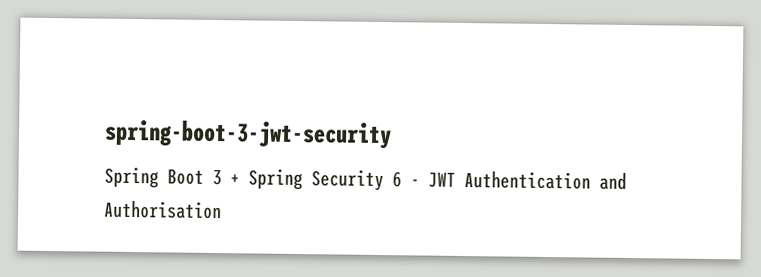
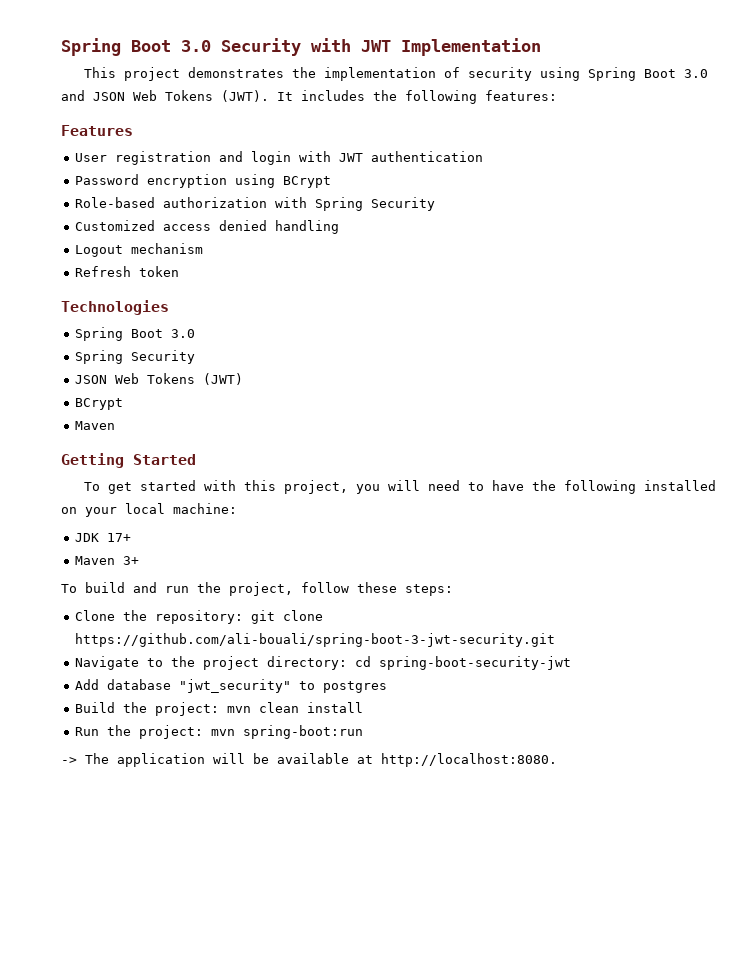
- spring-boot-3-jwt-security
- Spring Boot 3 + Spring Security 6 - JWT Authentication and Authorisation
+ Spring Boot 3.0 Security with JWT Implementation
+ This project demonstrates the implementation of security using Spring Boot 3.0 and JSON Web Tokens (JWT). It includes the following features:
+ Features
+ User registration and login with JWT authentication
+ Password encryption using BCrypt
+ Role-based authorization with Spring Security
+ Customized access denied handling
+ Logout mechanism
+ Refresh token
+ Technologies
+ Spring Boot 3.0
+ Spring Security
+ JSON Web Tokens (JWT)
+ BCrypt
+ Maven
+ Getting Started
+ To get started with this project, you will need to have the following installed on your local machine:
+ JDK 17+
+ Maven 3+
+ To build and run the project, follow these steps:
+ Clone the repository: git clone https://github.com/ali-bouali/spring-boot-3-jwt-security.git
+ Navigate to the project directory: cd spring-boot-security-jwt
+ Add database "jwt_security" to postgres
+ Build the project: mvn clean install
+ Run the project: mvn spring-boot:run
+ -> The application will be available at http://localhost:8080.

